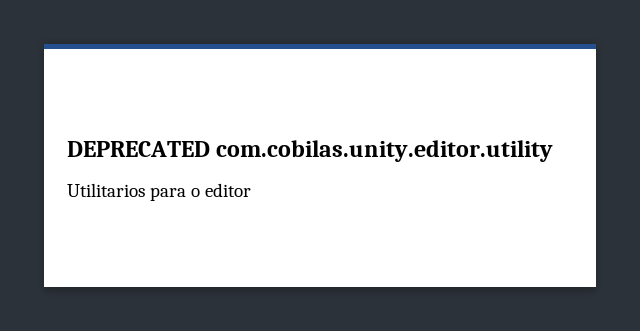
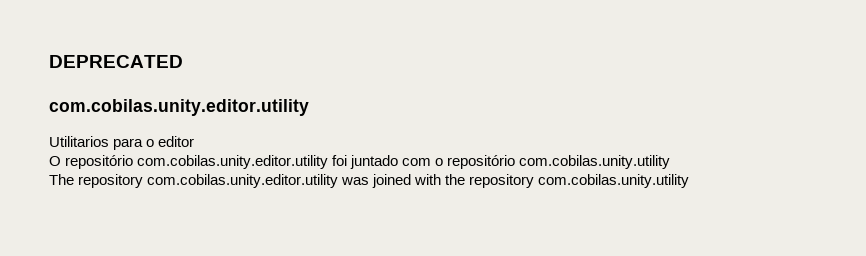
- DEPRECATED com.cobilas.unity.editor.utility
+ DEPRECATED
+ com.cobilas.unity.editor.utility
+ O repositório com.cobilas.unity.editor.utility foi juntado com o repositório com.cobilas.unity.utility
+ The repository com.cobilas.unity.editor.utility was joined with the repository com.cobilas.unity.utility

